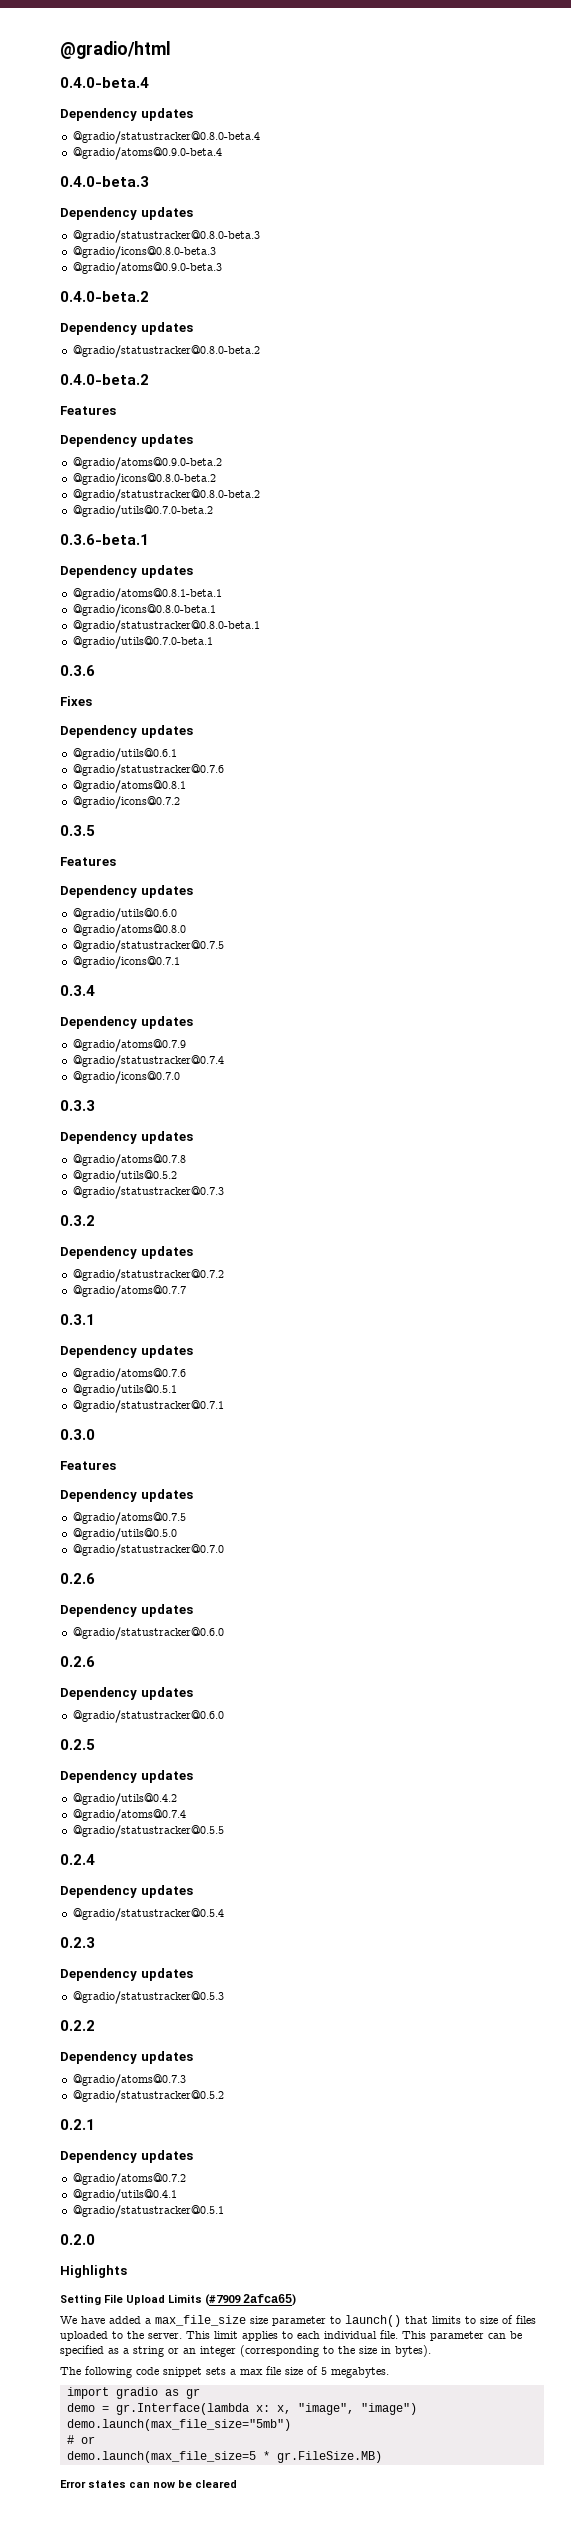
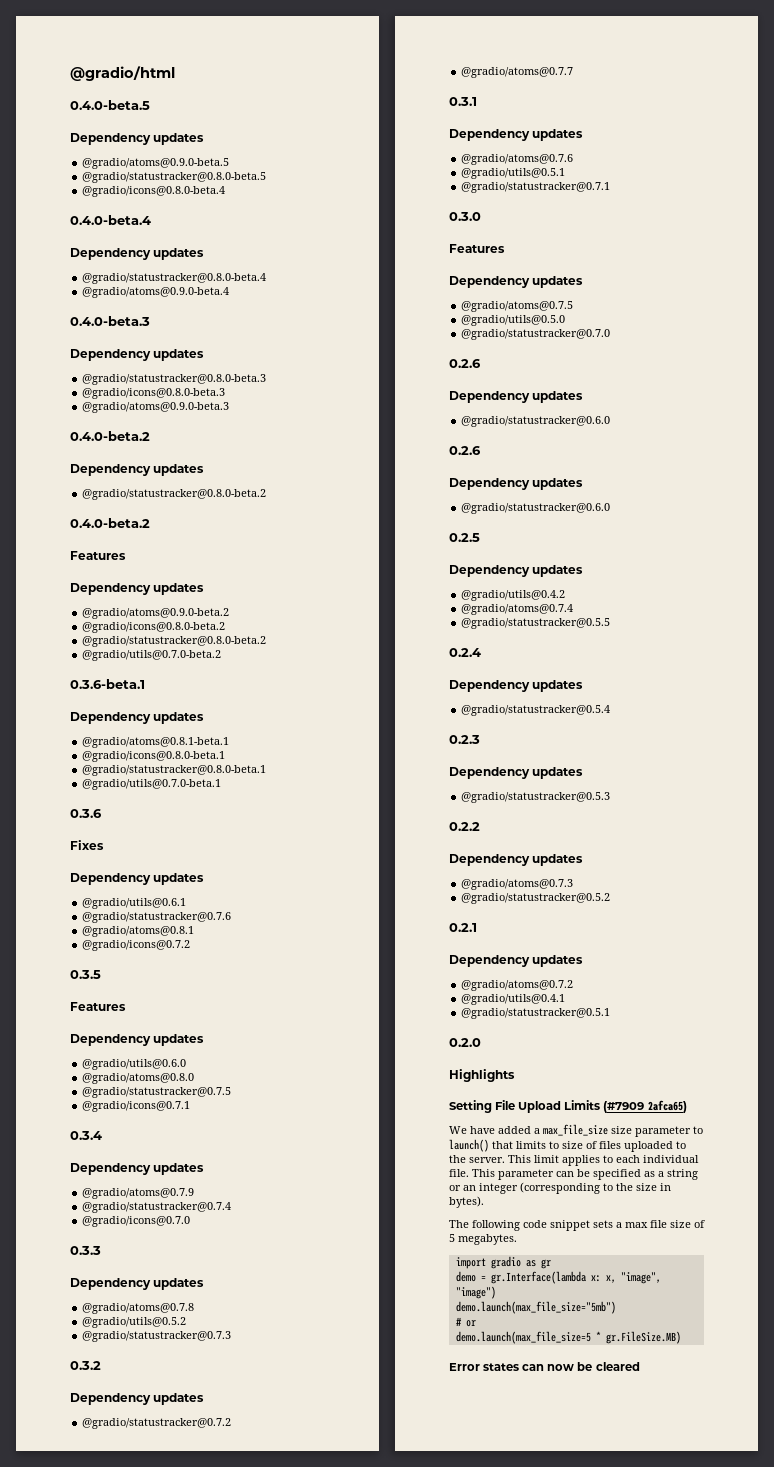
+ 0.4.0-beta.5
+ Dependency updates
+ @gradio/atoms@0.9.0-beta.5
+ @gradio/statustracker@0.8.0-beta.5
+ @gradio/icons@0.8.0-beta.4

